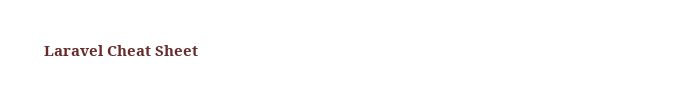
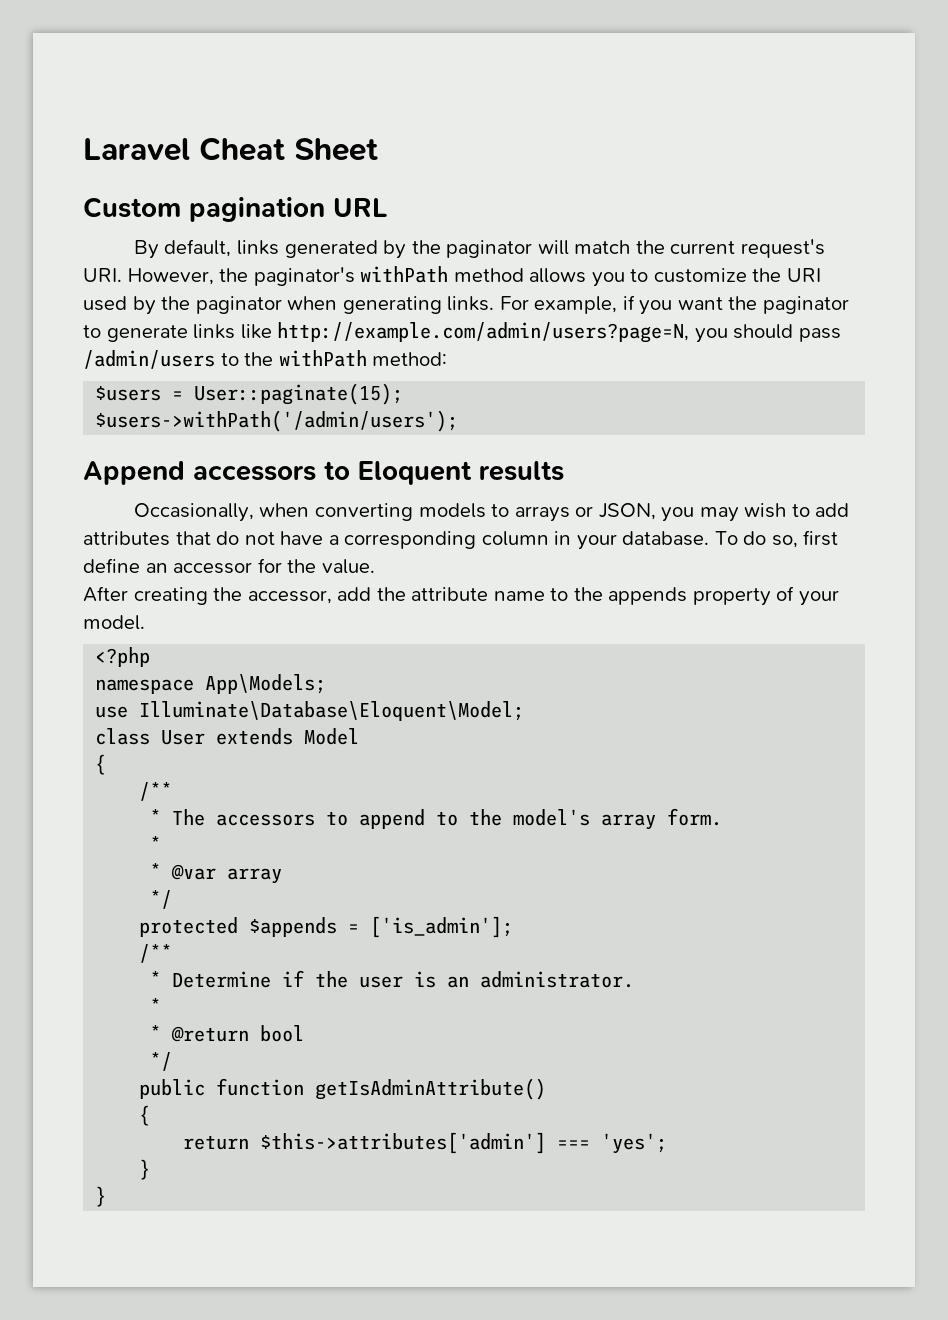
+ Custom pagination URL
+ By default, links generated by the paginator will match the current request's URI. However, the paginator's withPath method allows you to customize the URI used by the paginator when generating links. For example, if you want the paginator to generate links like http://example.com/admin/users?page=N, you should pass /admin/users to the withPath method:
+ $users = User::paginate(15);
+ $users->withPath('/admin/users');
+ Append accessors to Eloquent results
+ Occasionally, when converting models to arrays or JSON, you may wish to add attributes that do not have a corresponding column in your database. To do so, first define an accessor for the value.
+ After creating the accessor, add the attribute name to the appends property of your model.
+ <?php
+ namespace App\Models;
+ use Illuminate\Database\Eloquent\Model;
+ class User extends Model
+ {
+ /**
+ * The accessors to append to the model's array form.
+ *
+ * @var array
+ */
+ protected $appends = ['is_admin'];
+ /**
+ * Determine if the user is an administrator.
+ *
+ * @return bool
+ */
+ public function getIsAdminAttribute()
+ {
+ return $this->attributes['admin'] === 'yes';
+ }
+ }

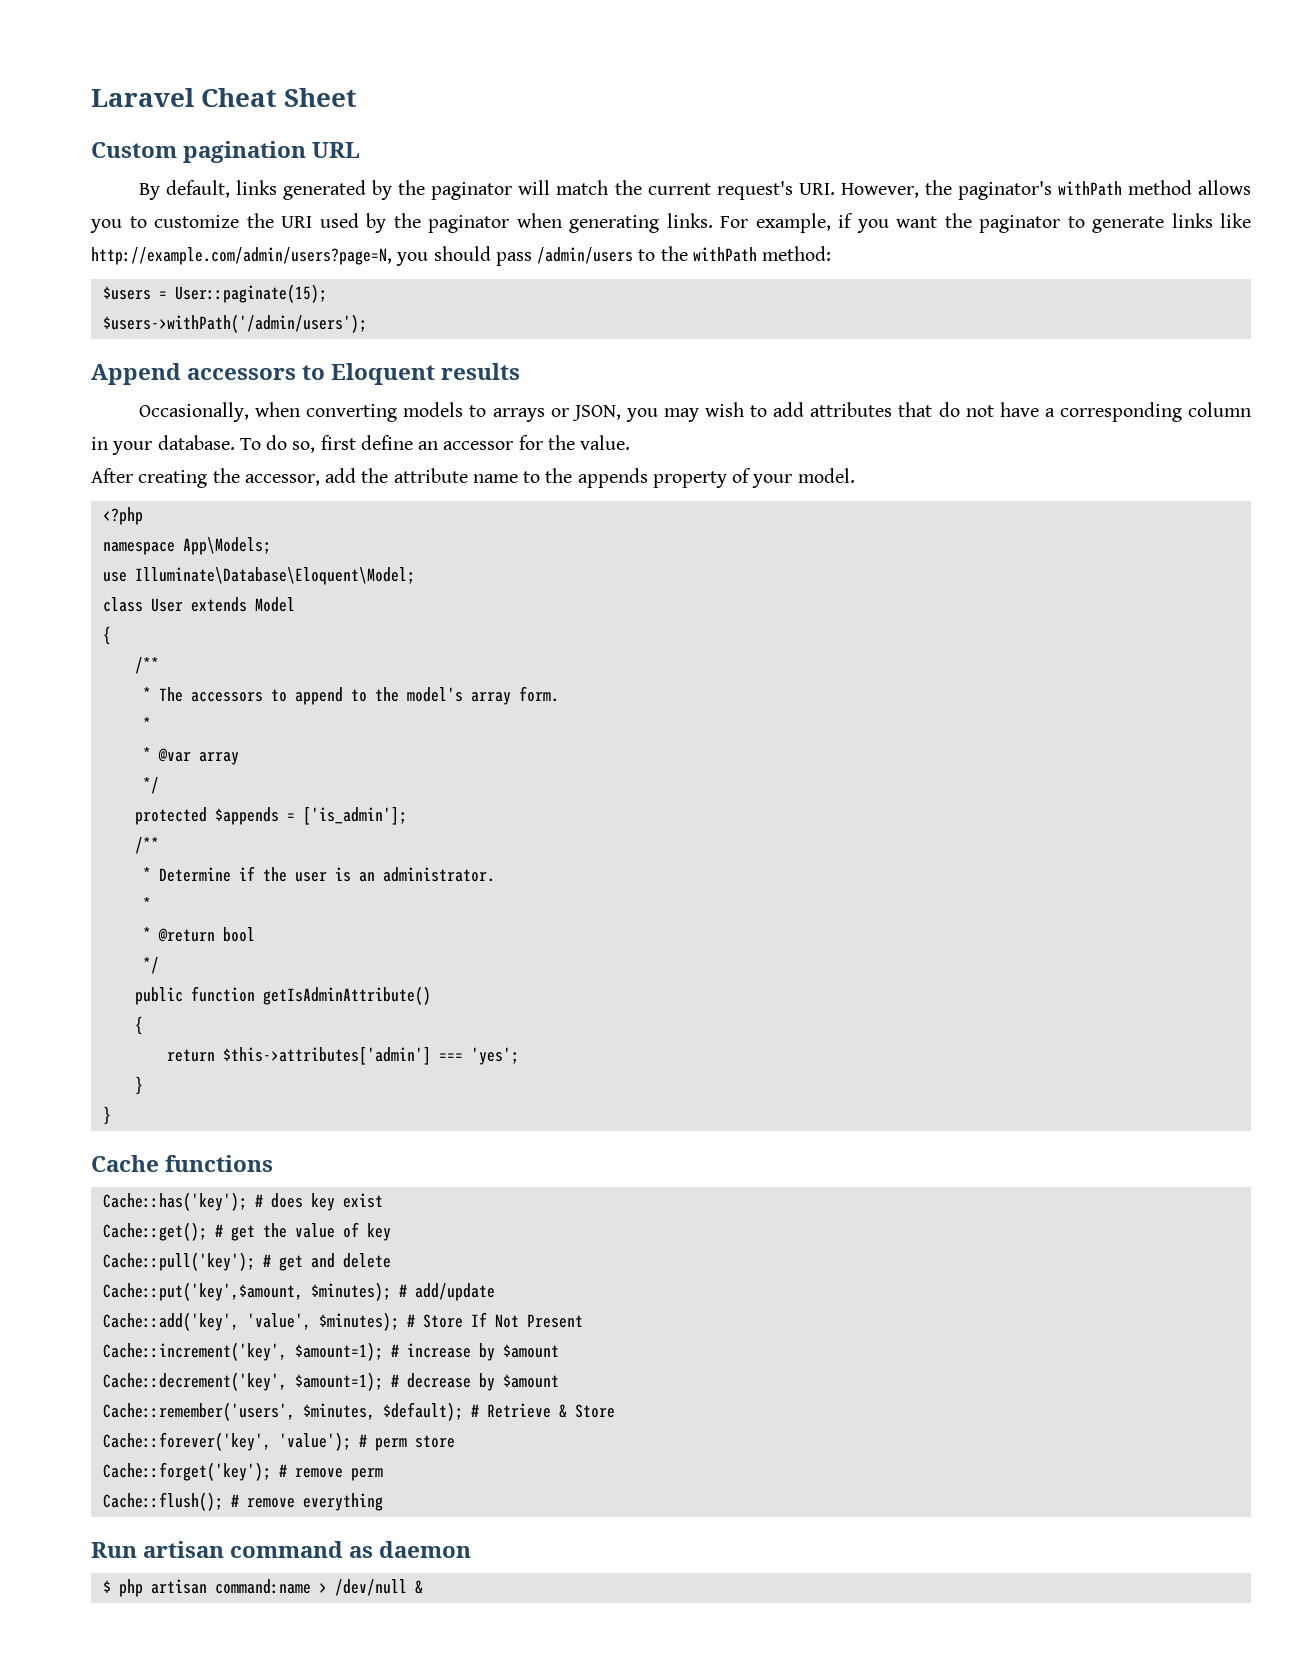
+ Cache functions
+ Cache::has('key'); # does key exist
+ Cache::get(); # get the value of key
+ Cache::pull('key'); # get and delete
+ Cache::put('key',$amount, $minutes); # add/update
+ Cache::add('key', 'value', $minutes); # Store If Not Present
+ Cache::increment('key', $amount=1); # increase by $amount
+ Cache::decrement('key', $amount=1); # decrease by $amount
+ Cache::remember('users', $minutes, $default); # Retrieve & Store
+ Cache::forever('key', 'value'); # perm store
+ Cache::forget('key'); # remove perm
+ Cache::flush(); # remove everything
+ Run artisan command as daemon
+ $ php artisan command:name > /dev/null &

